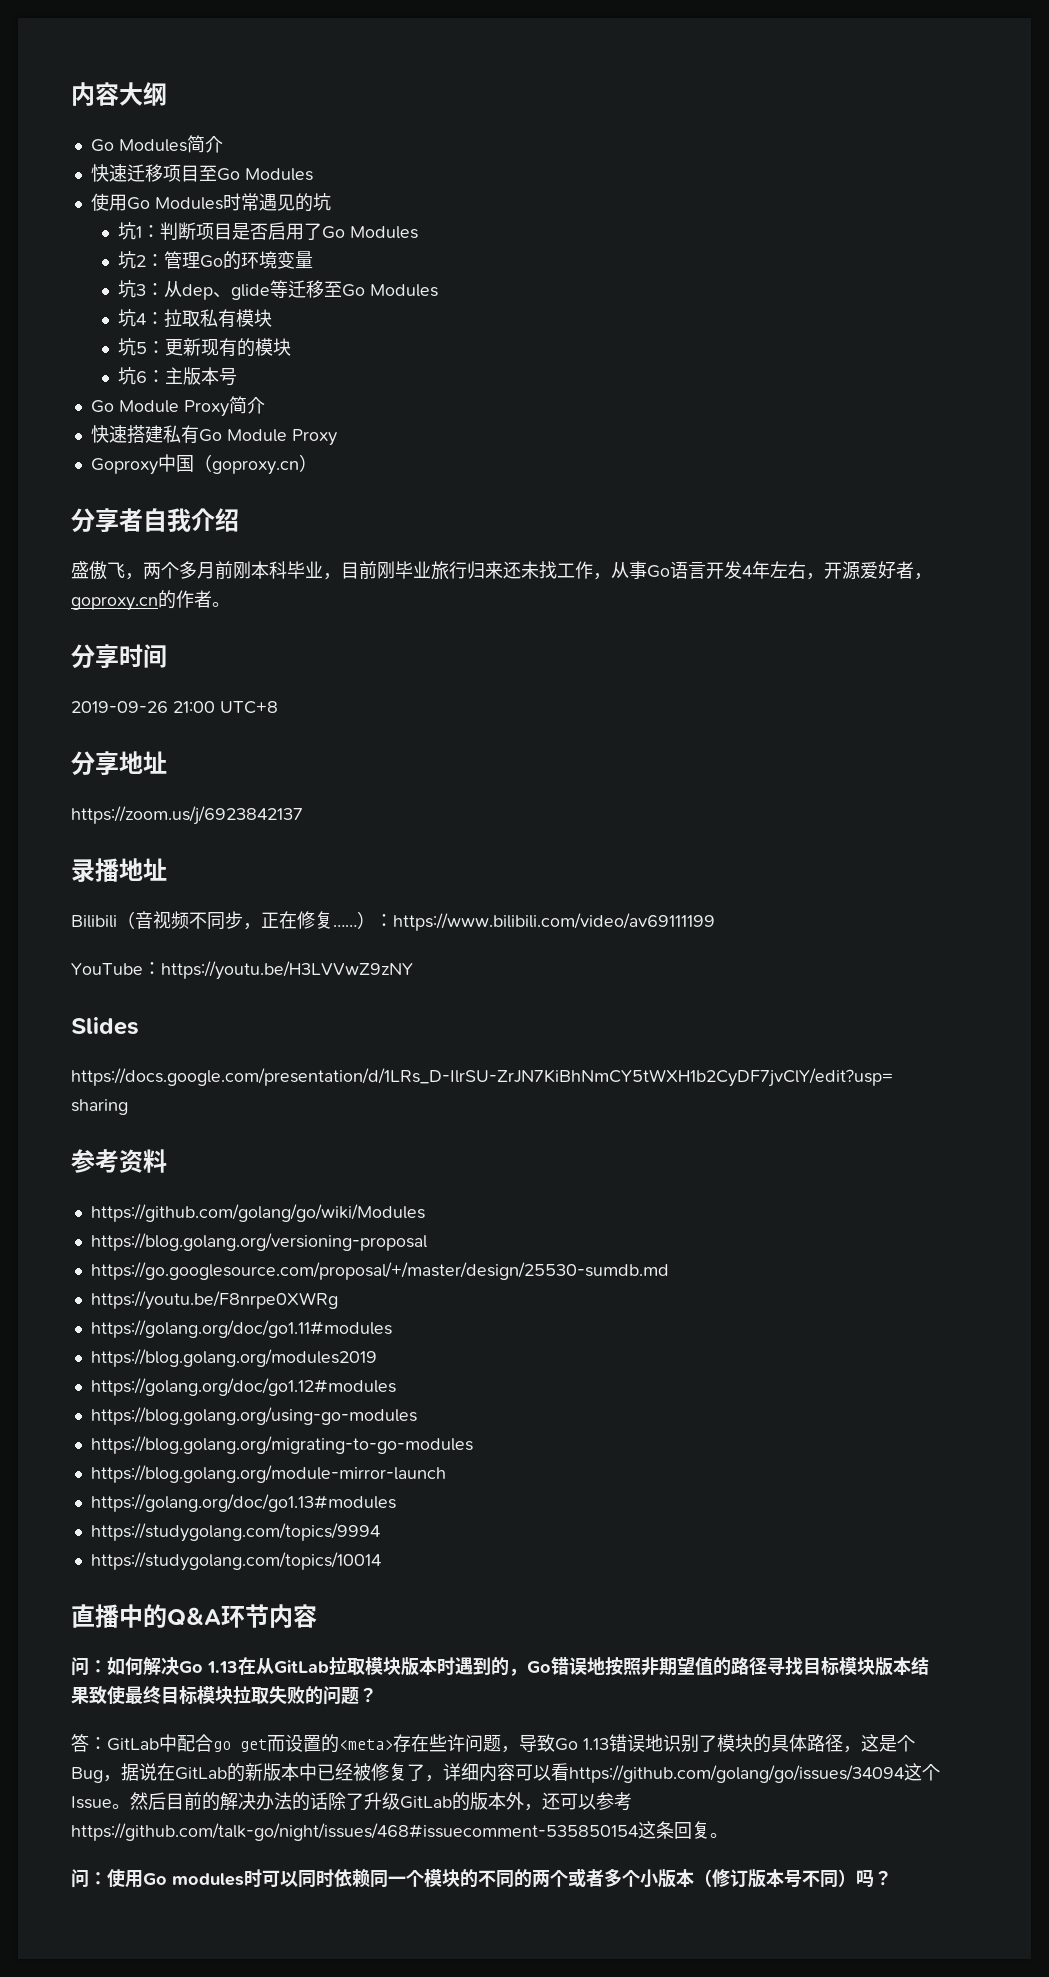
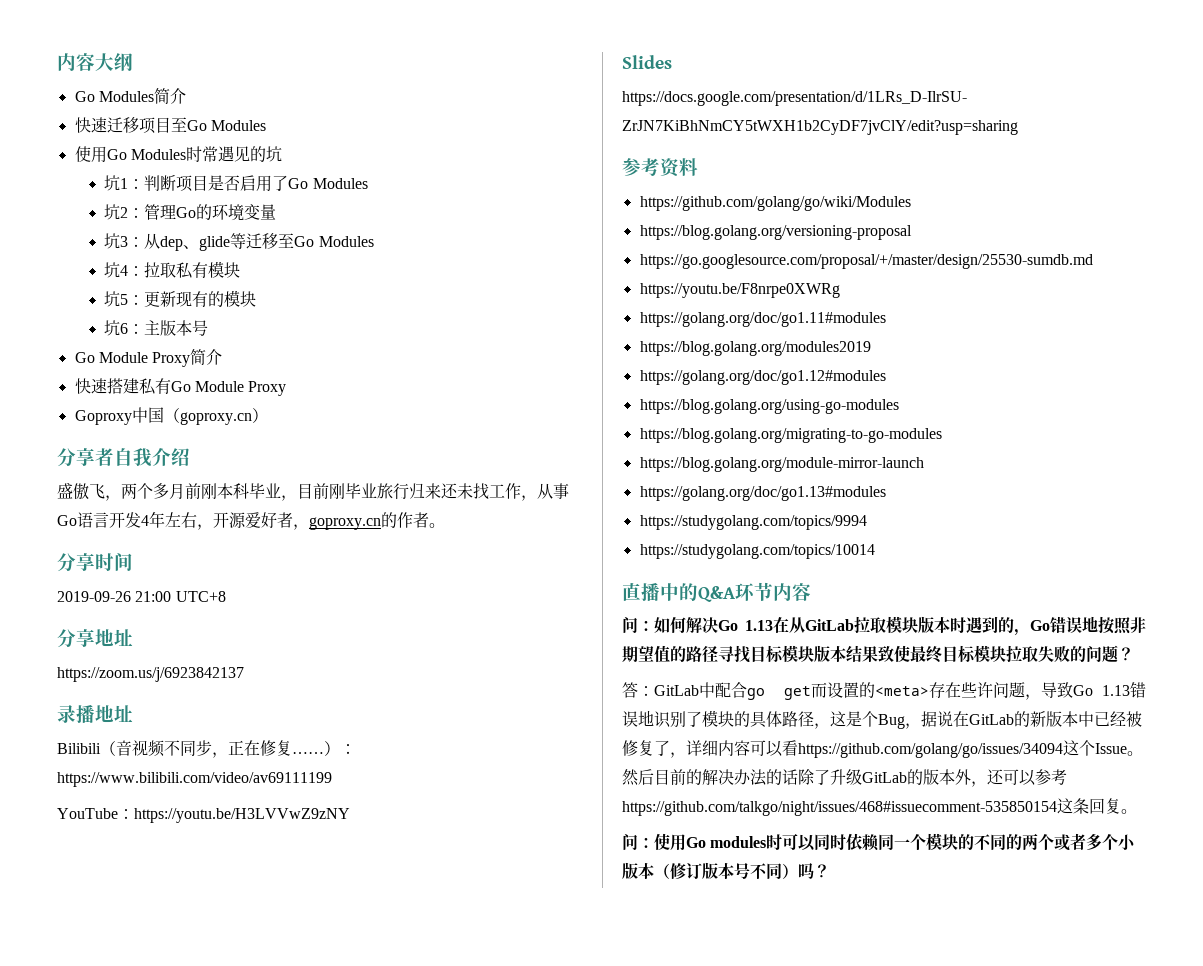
- 然后目前的解决办法的话除了升级GitLab的版本外，还可以参考https://github.com/talk-go/night/issues/468#issuecomment-535850154这条回复。
+ 然后目前的解决办法的话除了升级GitLab的版本外，还可以参考https://github.com/talkgo/night/issues/468#issuecomment-535850154这条回复。

